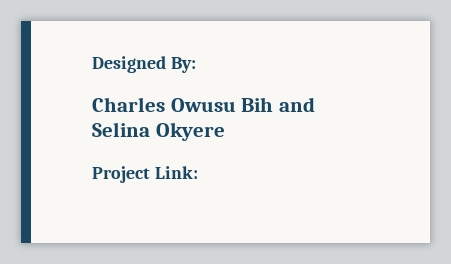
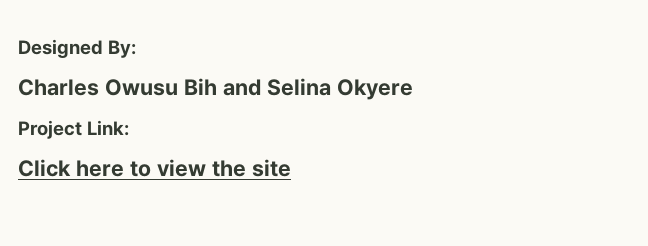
+ Click here to view the site

